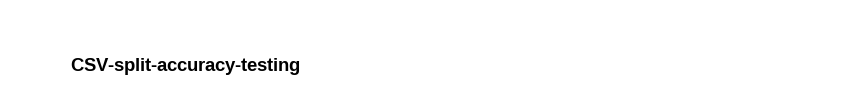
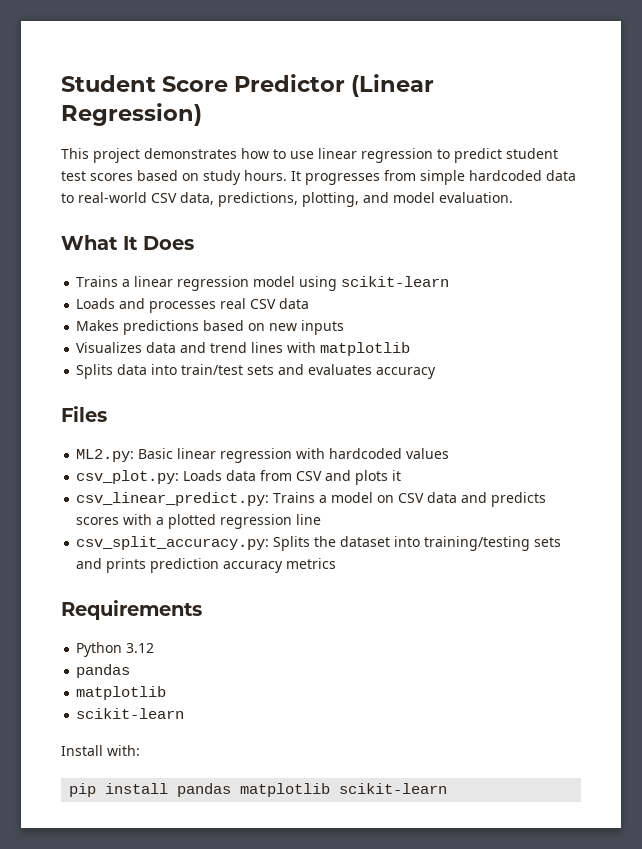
- CSV-split-accuracy-testing
+ Student Score Predictor (Linear Regression)
+ This project demonstrates how to use linear regression to predict student test scores based on study hours. It progresses from simple hardcoded data to real-world CSV data, predictions, plotting, and model evaluation.
+ What It Does
+ Trains a linear regression model using scikit-learn
+ Loads and processes real CSV data
+ Makes predictions based on new inputs
+ Visualizes data and trend lines with matplotlib
+ Splits data into train/test sets and evaluates accuracy
+ Files
+ ML2.py: Basic linear regression with hardcoded values
+ csv_plot.py: Loads data from CSV and plots it
+ csv_linear_predict.py: Trains a model on CSV data and predicts scores with a plotted regression line
+ csv_split_accuracy.py: Splits the dataset into training/testing sets and prints prediction accuracy metrics
+ Requirements
+ Python 3.12
+ pandas
+ matplotlib
+ scikit-learn
+ Install with:
+ pip install pandas matplotlib scikit-learn

